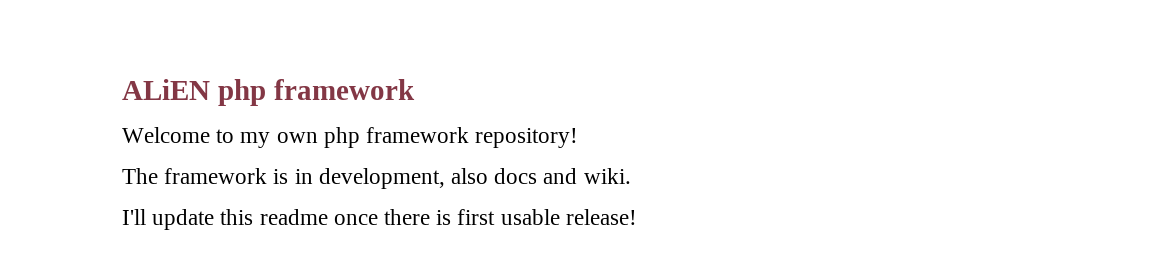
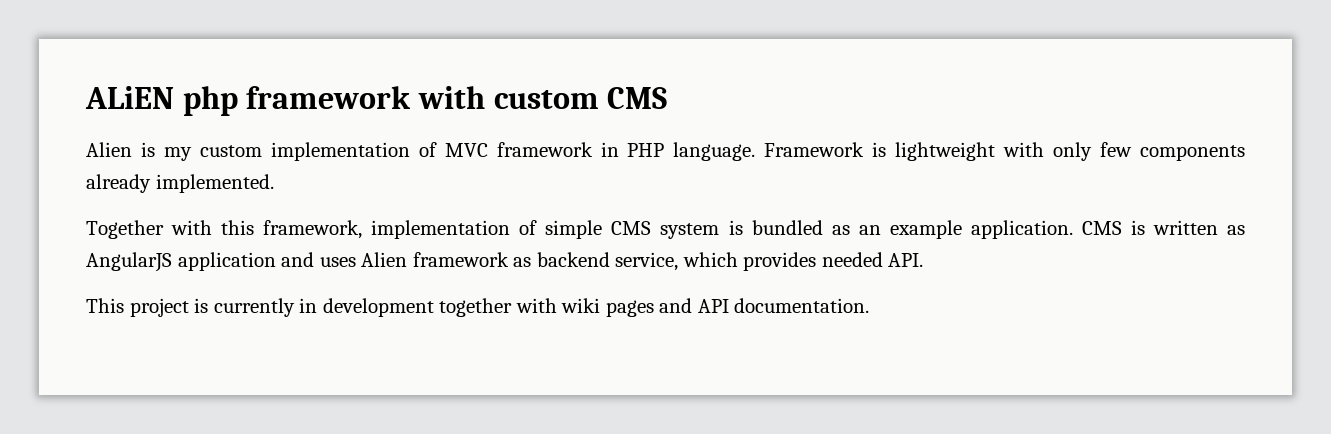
- ALiEN php framework
- Welcome to my own php framework repository!
- The framework is in development, also docs and wiki.
- I'll update this readme once there is first usable release!
+ ALiEN php framework with custom CMS
+ Alien is my custom implementation of MVC framework in PHP language. Framework is lightweight with only few components already implemented.
+ Together with this framework, implementation of simple CMS system is bundled as an example application. CMS is written as AngularJS application and uses Alien framework as backend service, which provides needed API.
+ This project is currently in development together with wiki pages and API documentation.

